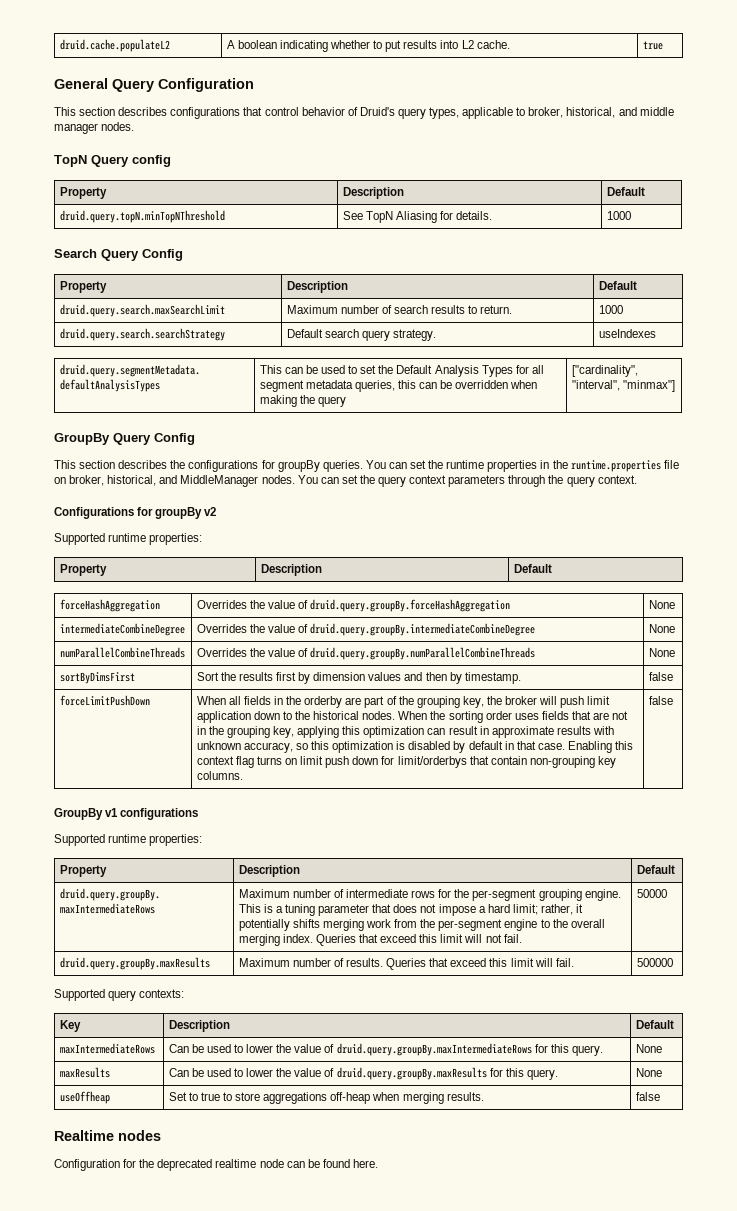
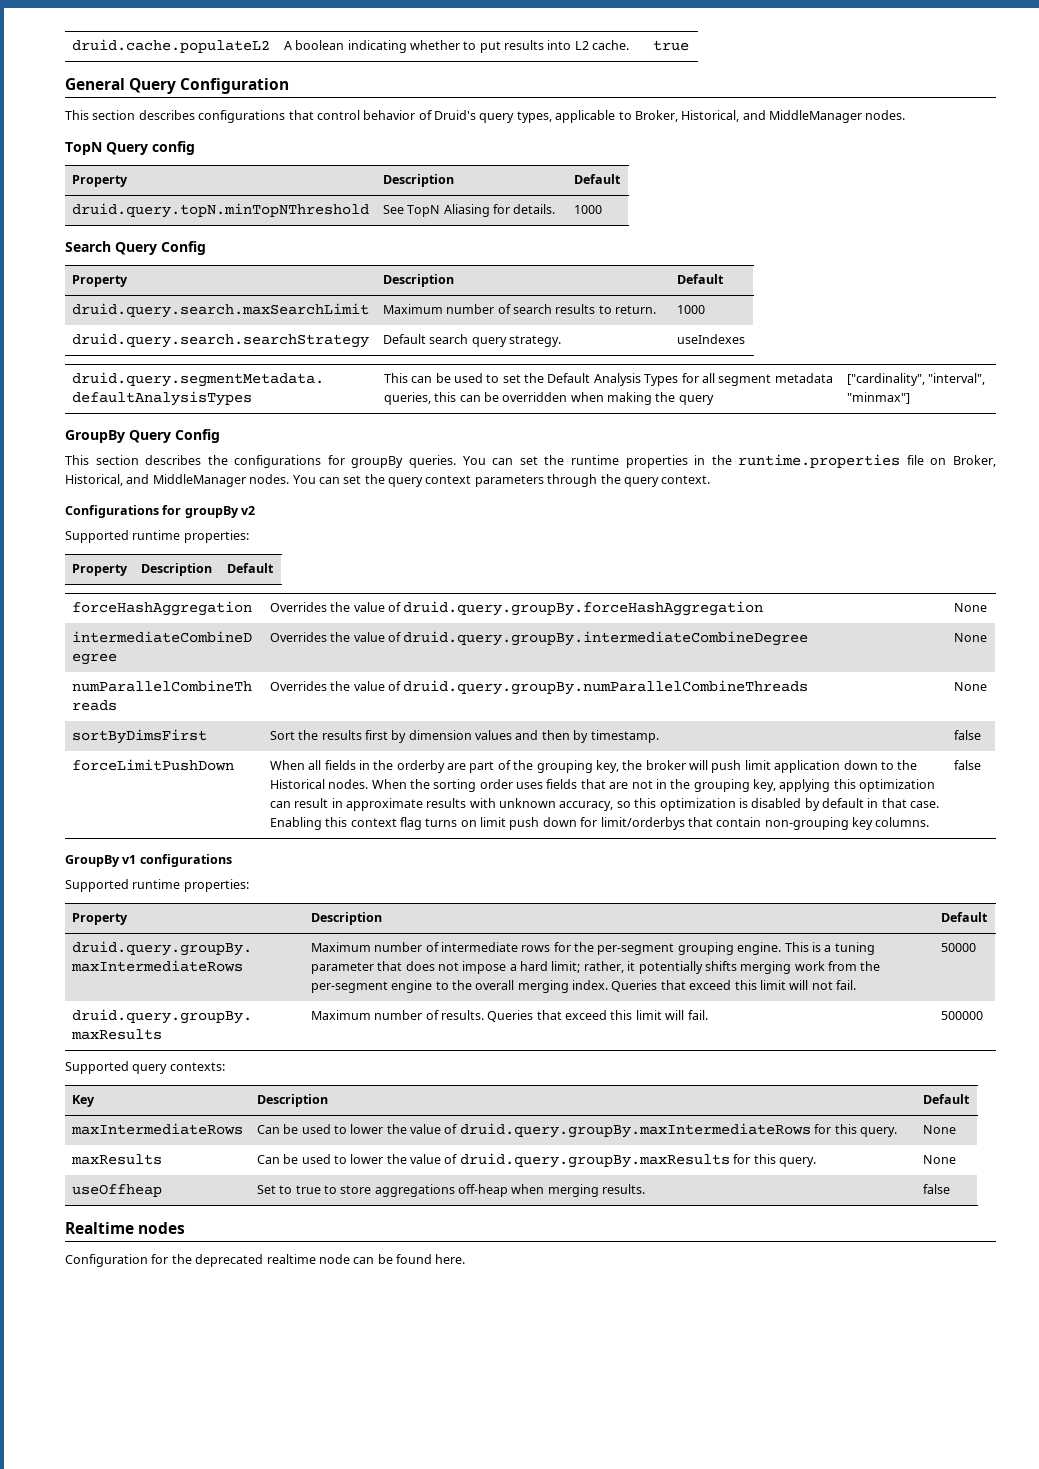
- This section describes configurations that control behavior of Druid's query types, applicable to broker, historical, and middle manager nodes.
+ This section describes configurations that control behavior of Druid's query types, applicable to Broker, Historical, and MiddleManager nodes.
- You can set the runtime properties in the runtime.properties file on broker, historical, and MiddleManager nodes.
+ You can set the runtime properties in the runtime.properties file on Broker, Historical, and MiddleManager nodes.
- When all fields in the orderby are part of the grouping key, the broker will push limit application down to the historical nodes.
+ When all fields in the orderby are part of the grouping key, the broker will push limit application down to the Historical nodes.

